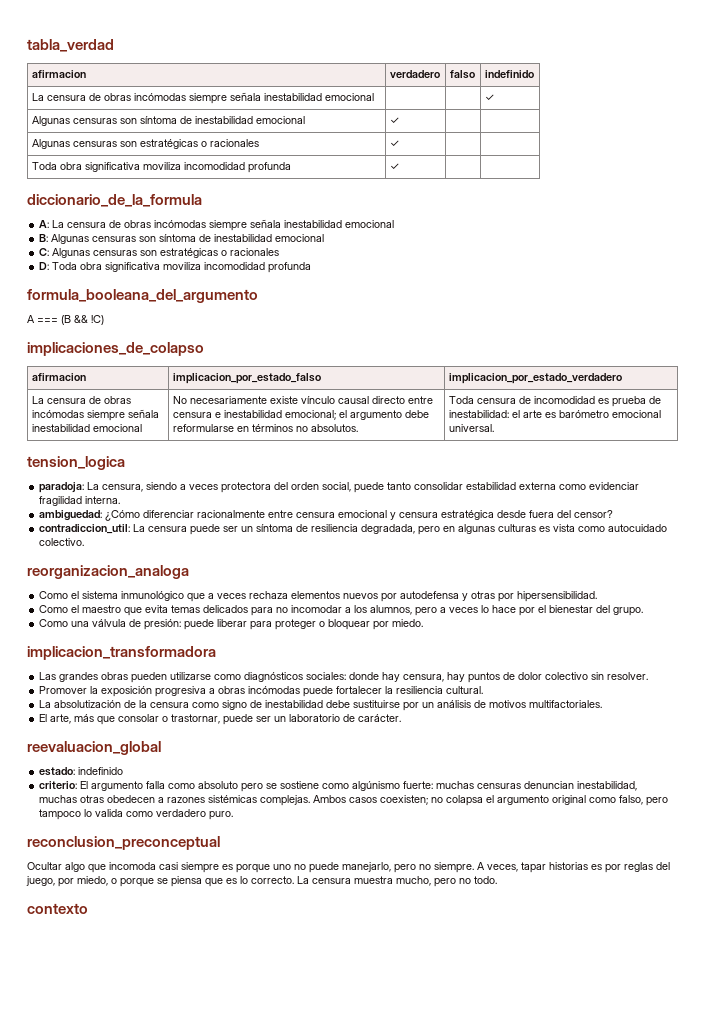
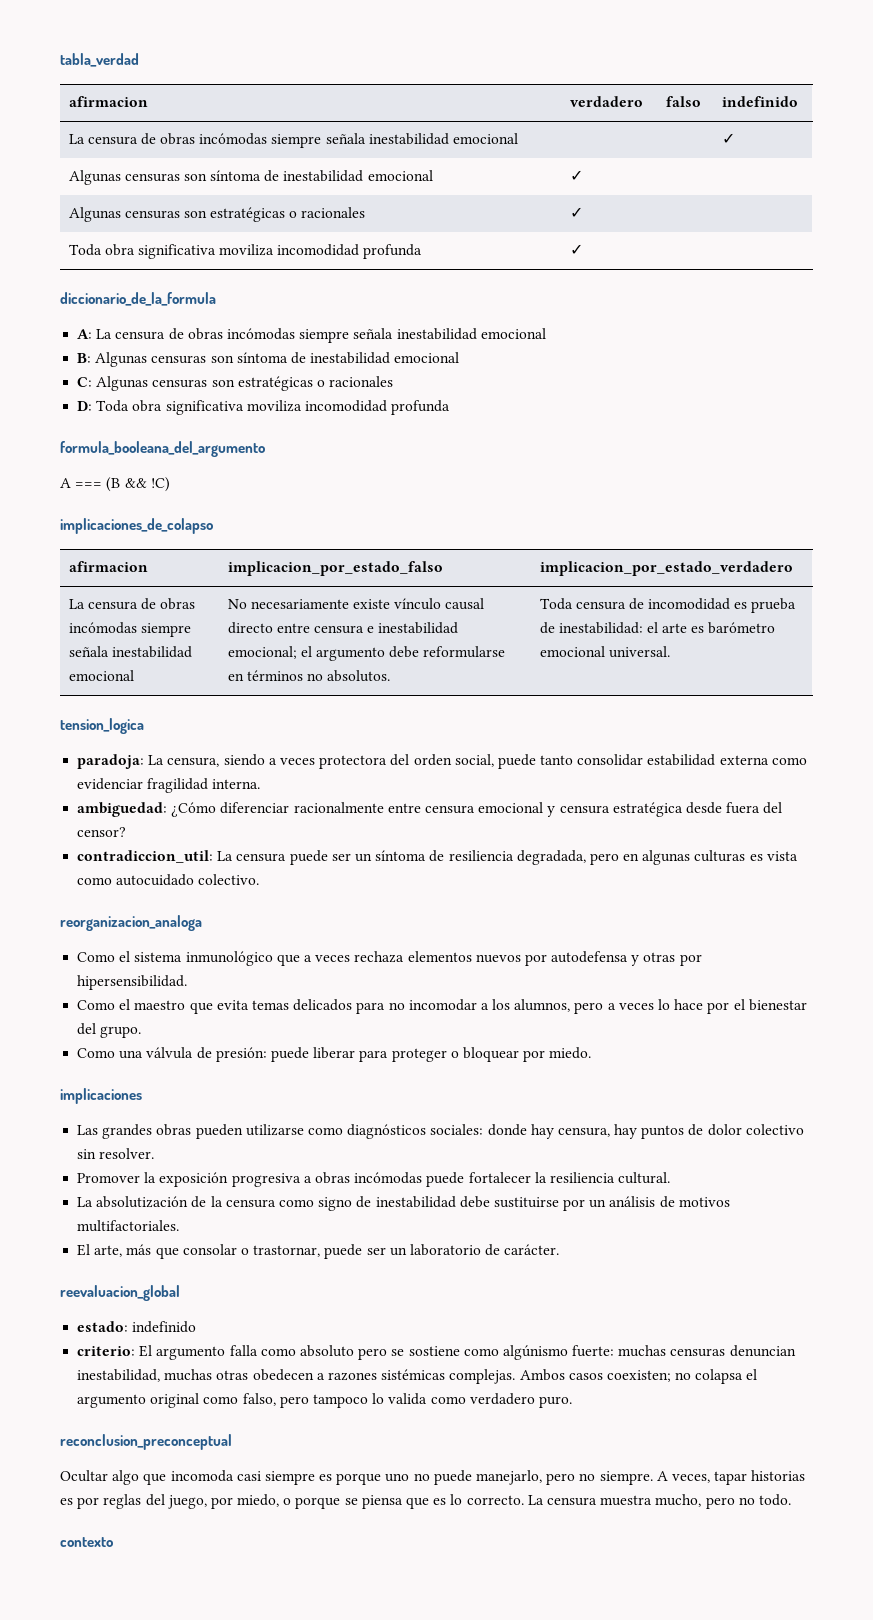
- implicacion_transformadora
+ implicaciones

